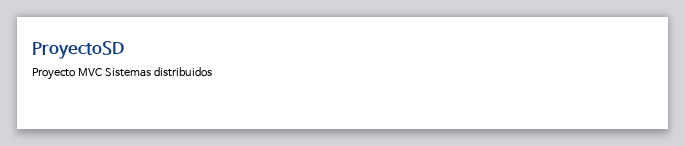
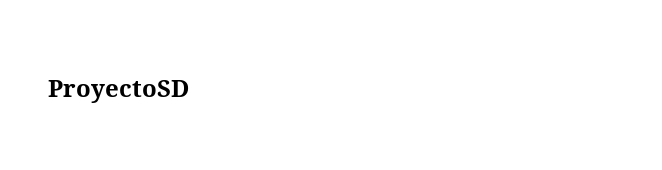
- Proyecto MVC Sistemas distribuidos

